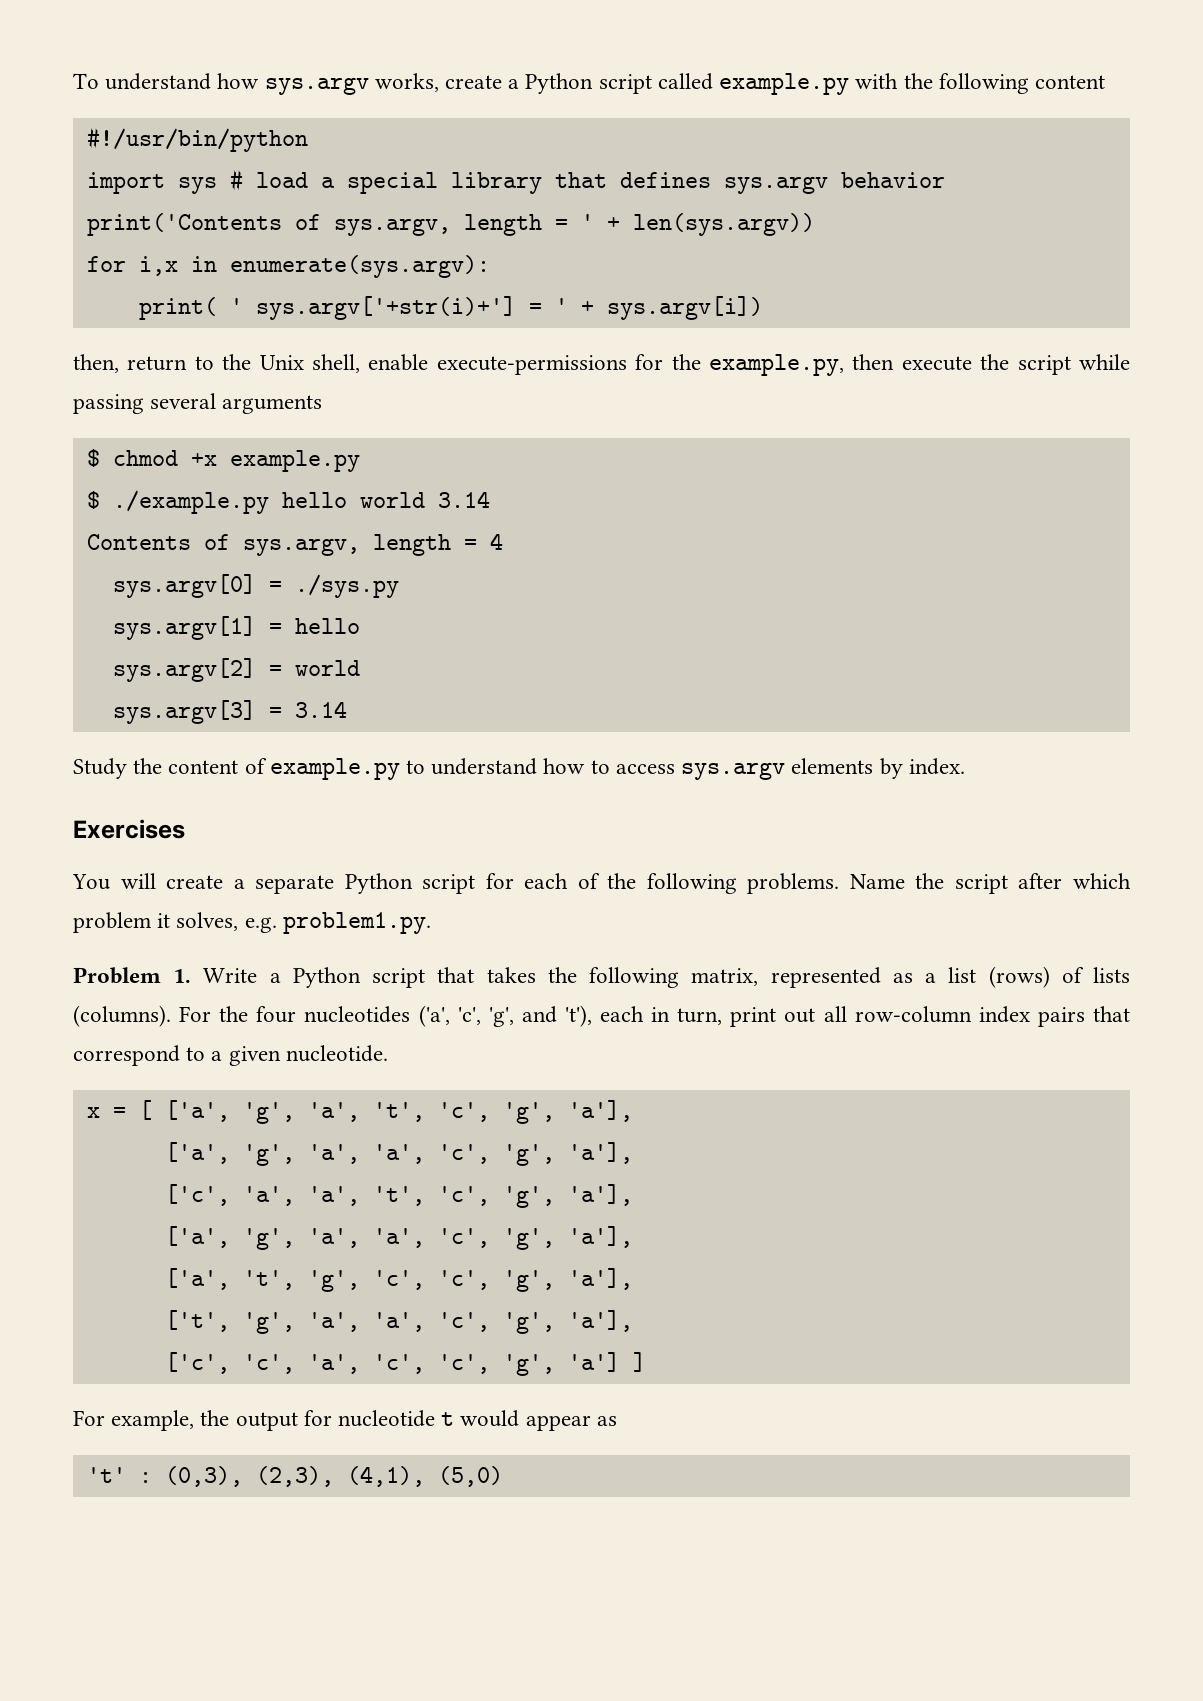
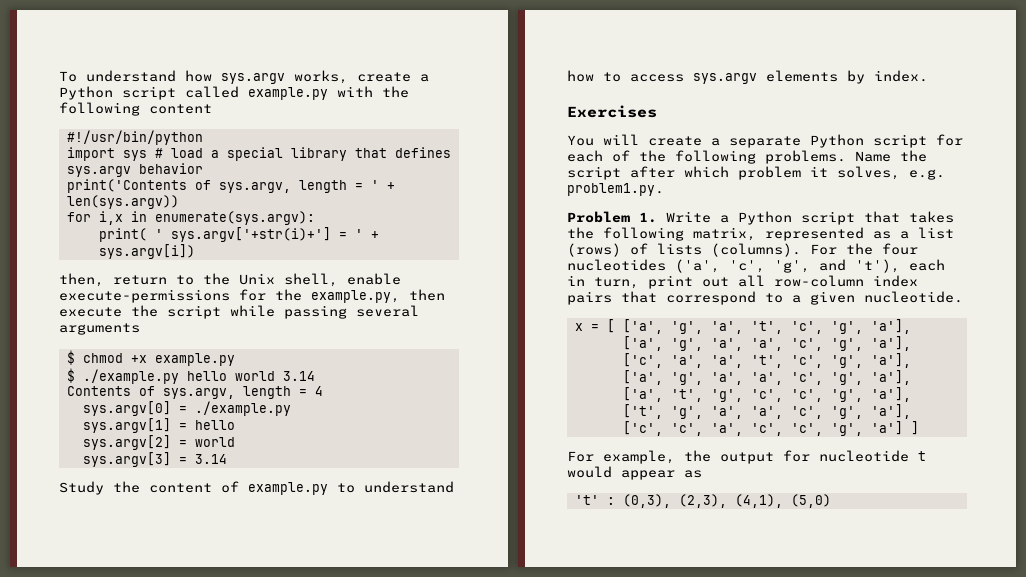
- sys.argv[0] = ./sys.py
+ sys.argv[0] = ./example.py

